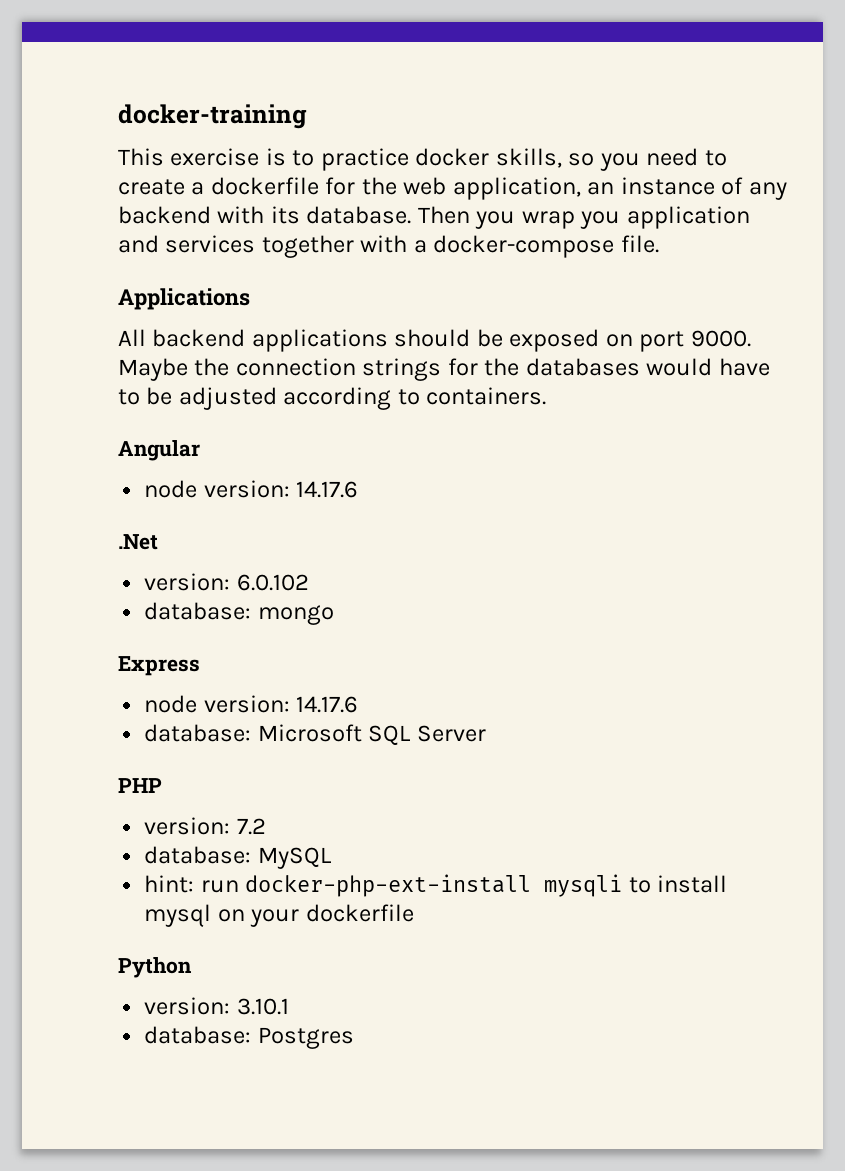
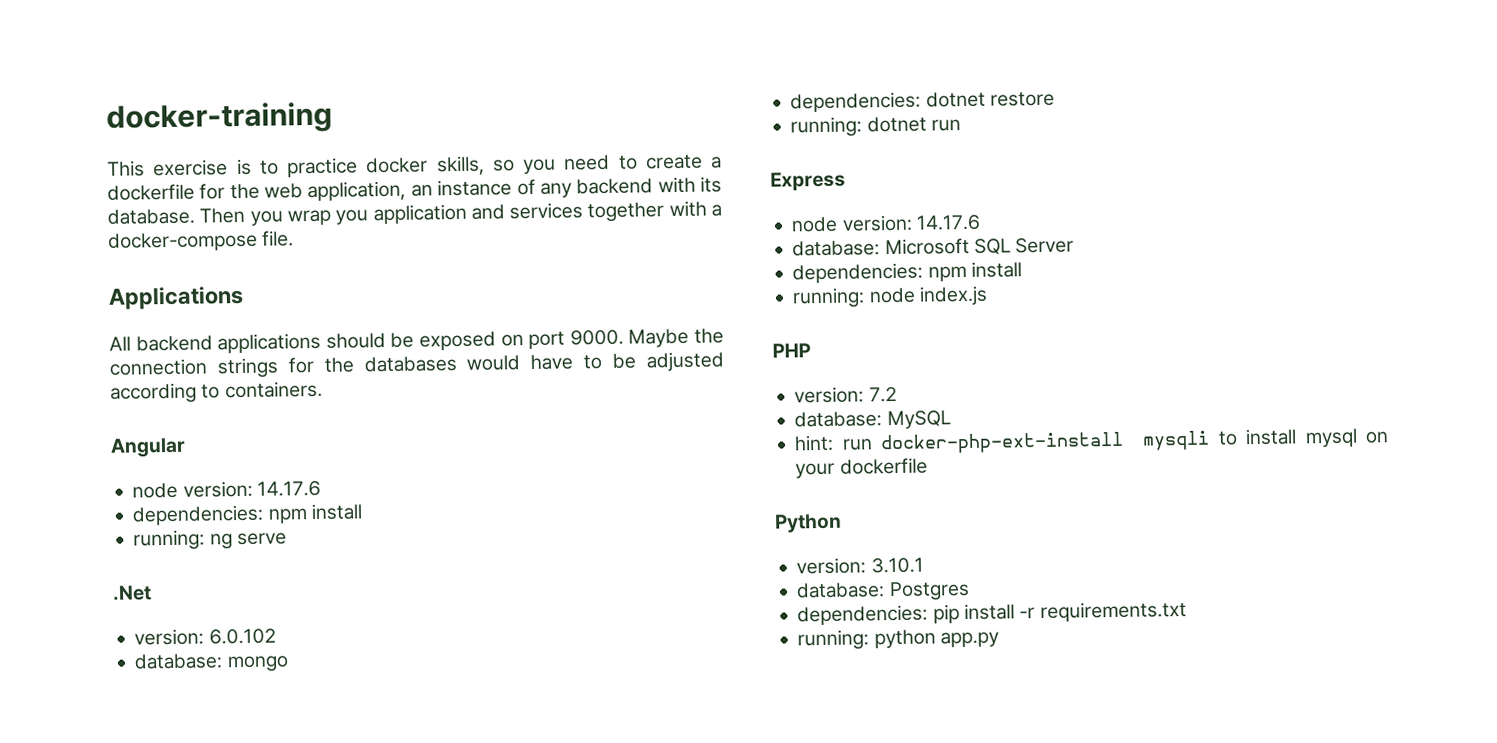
  Angular
  node version: 14.17.6
+ dependencies: npm install
+ running: ng serve
+ dependencies: dotnet restore
+ running: dotnet run
  database: Microsoft SQL Server
+ dependencies: npm install
+ running: node index.js
+ dependencies: pip install -r requirements.txt
+ running: python app.py

